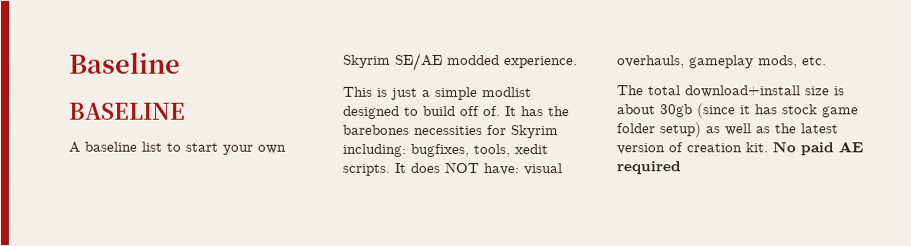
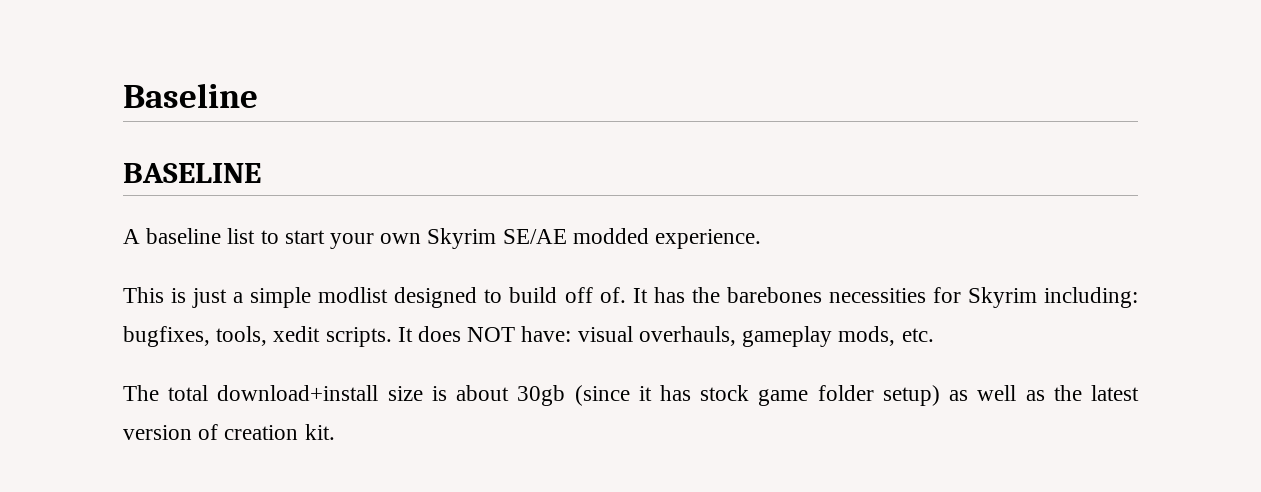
- No paid AE required

